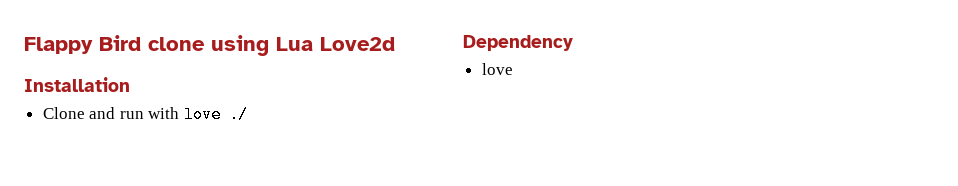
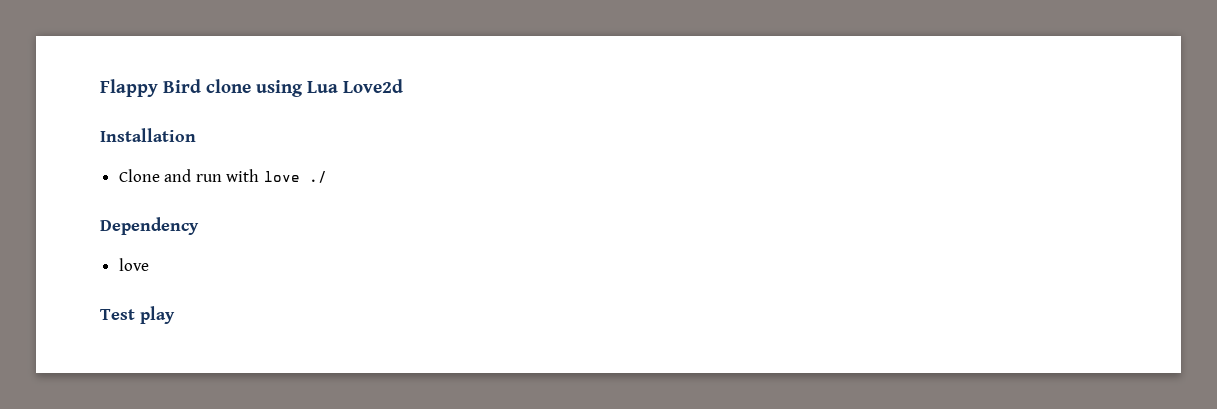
+ Test play

